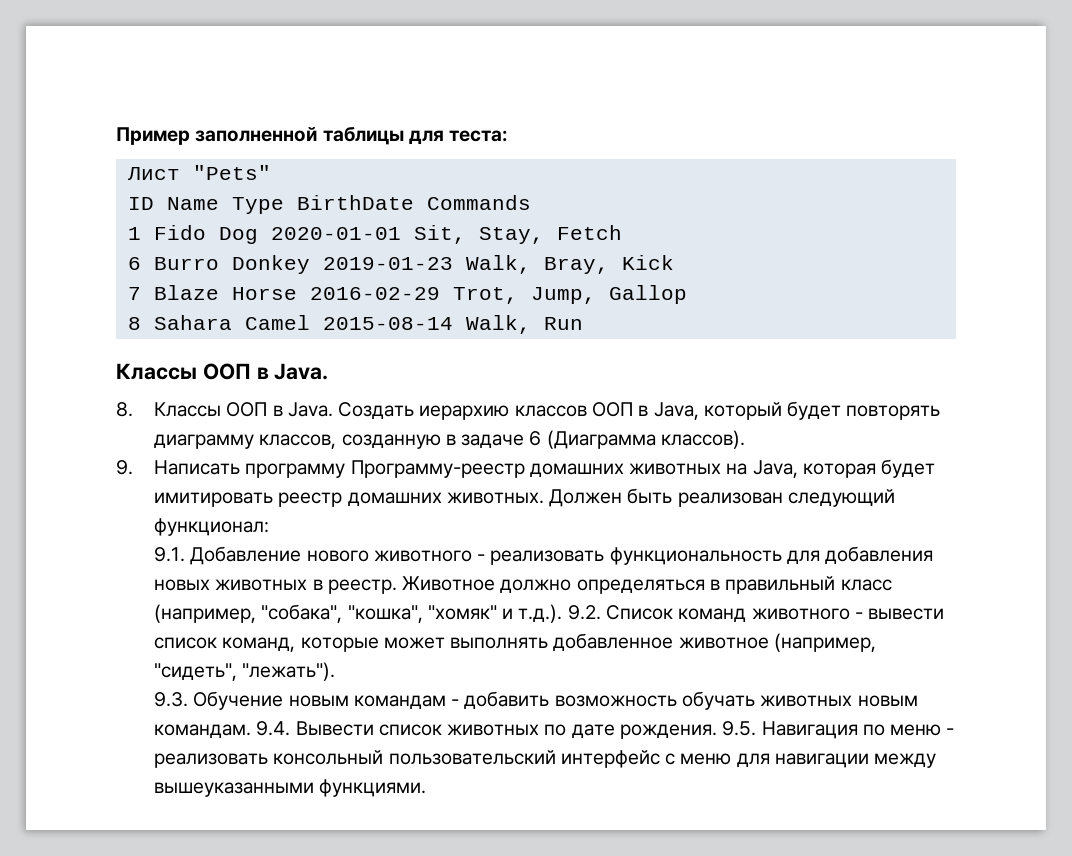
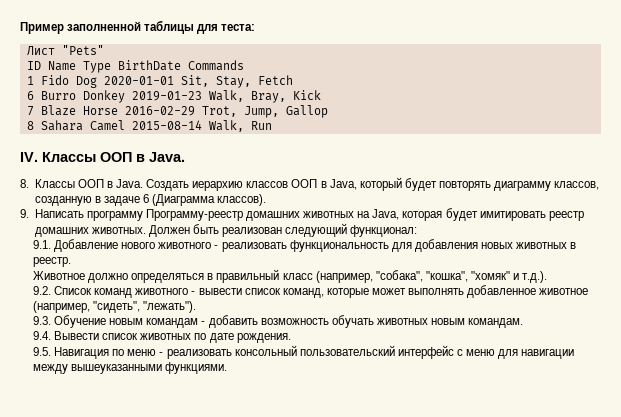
  8 Sahara Camel 2015-08-14 Walk, Run
- Классы ООП в Java.
+ IV. Классы ООП в Java.
- 9.1. Добавление нового животного - реализовать функциональность для добавления новых животных в реестр. Животное должно определяться в правильный класс (например, "собака", "кошка", "хомяк" и т.д.). 9.2. Список команд животного - вывести список команд, которые может выполнять добавленное животное (например, "сидеть", "лежать").
+ 9.1. Добавление нового животного - реализовать функциональность для добавления новых животных в реестр.
+ Животное должно определяться в правильный класс (например, "собака", "кошка", "хомяк" и т.д.).
+ 9.2. Список команд животного - вывести список команд, которые может выполнять добавленное животное (например, "сидеть", "лежать").
- 9.3. Обучение новым командам - добавить возможность обучать животных новым командам. 9.4. Вывести список животных по дате рождения. 9.5. Навигация по меню - реализовать консольный пользовательский интерфейс с меню для навигации между вышеуказанными функциями.
+ 9.3. Обучение новым командам - добавить возможность обучать животных новым командам.
+ 9.4. Вывести список животных по дате рождения.
+ 9.5. Навигация по меню - реализовать консольный пользовательский интерфейс с меню для навигации между вышеуказанными функциями.

